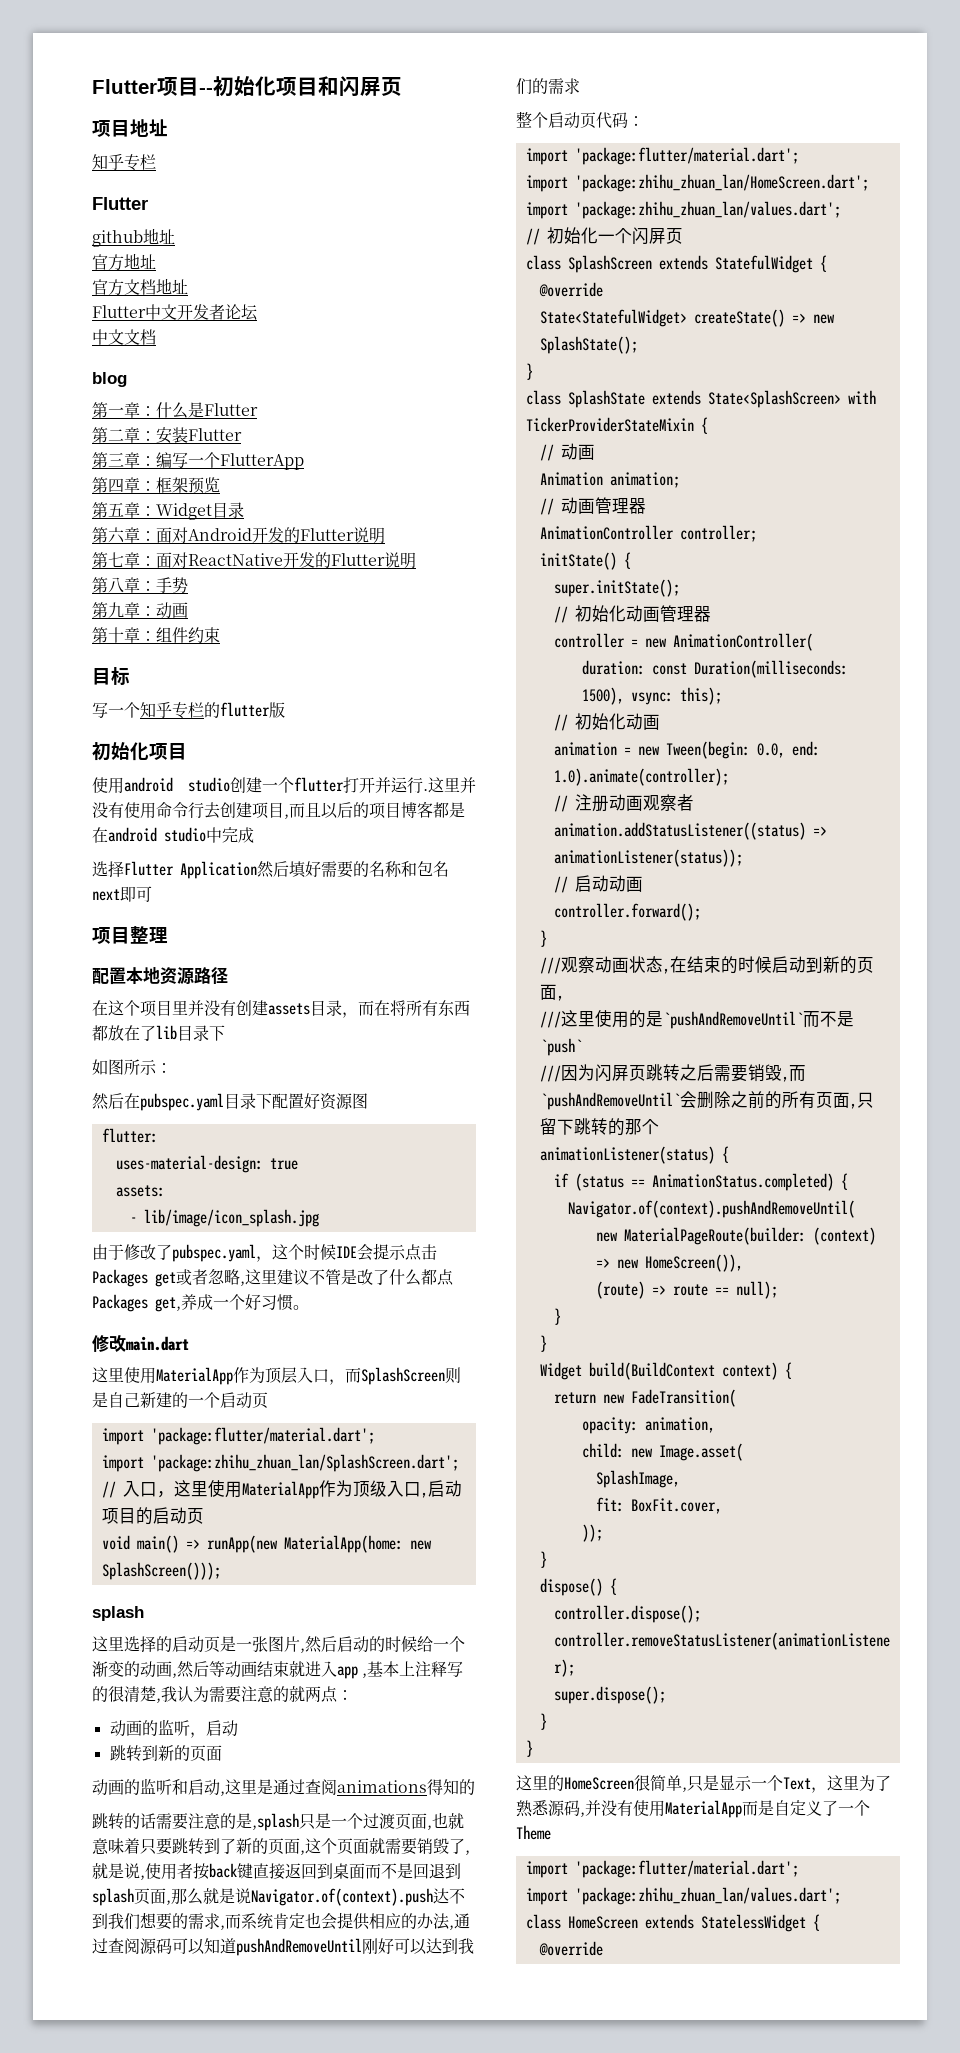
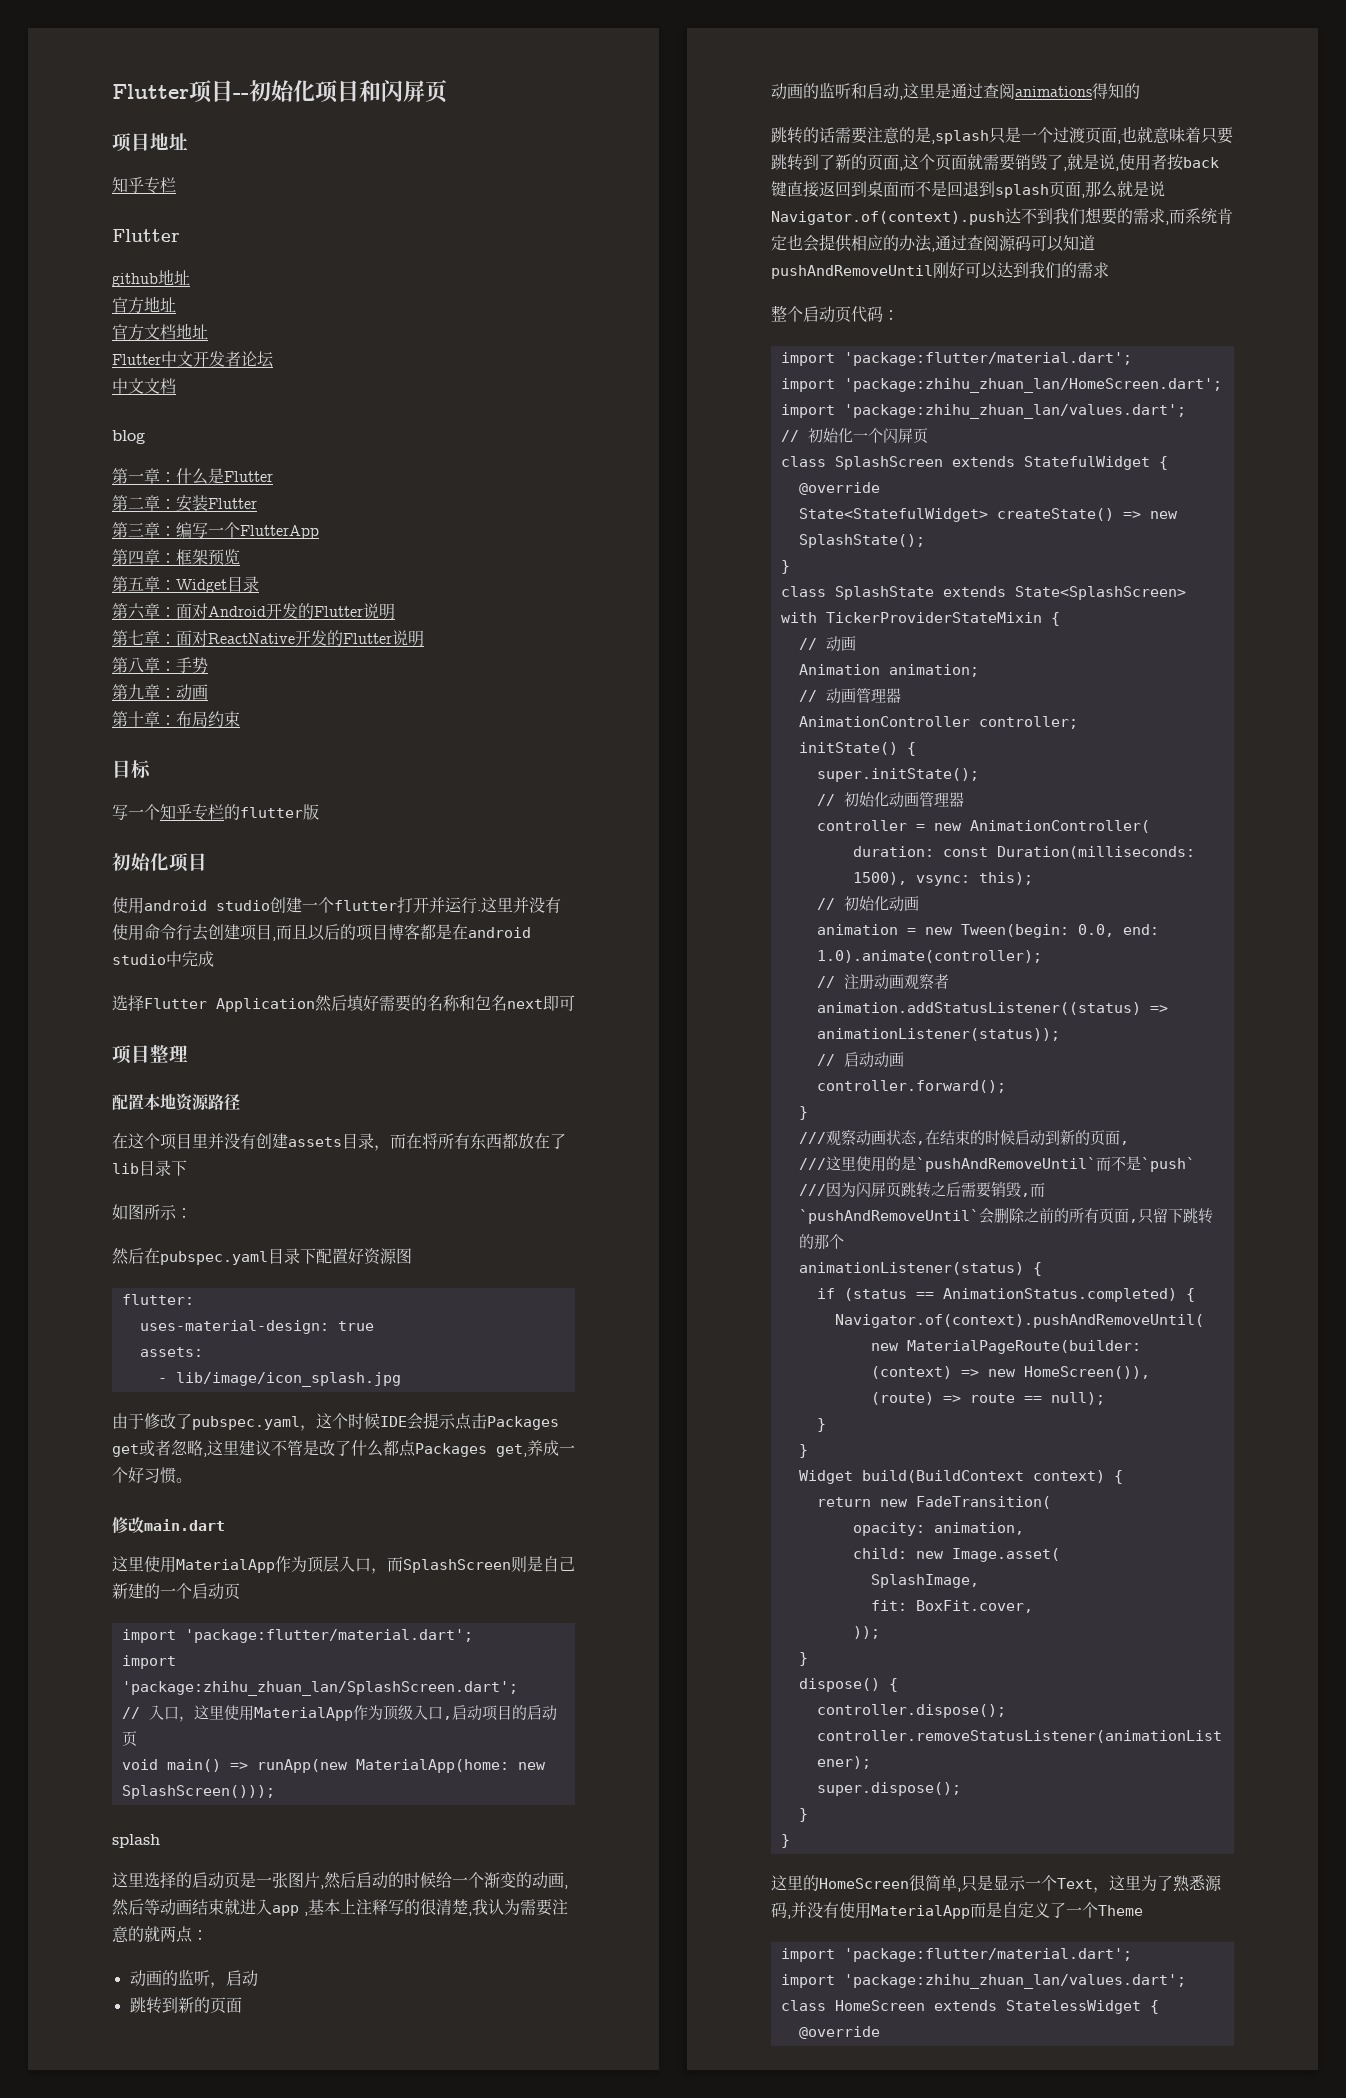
- 第十章：组件约束
+ 第十章：布局约束

